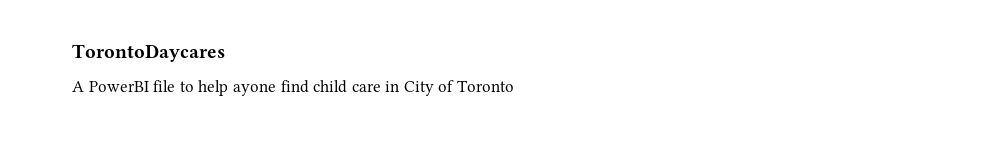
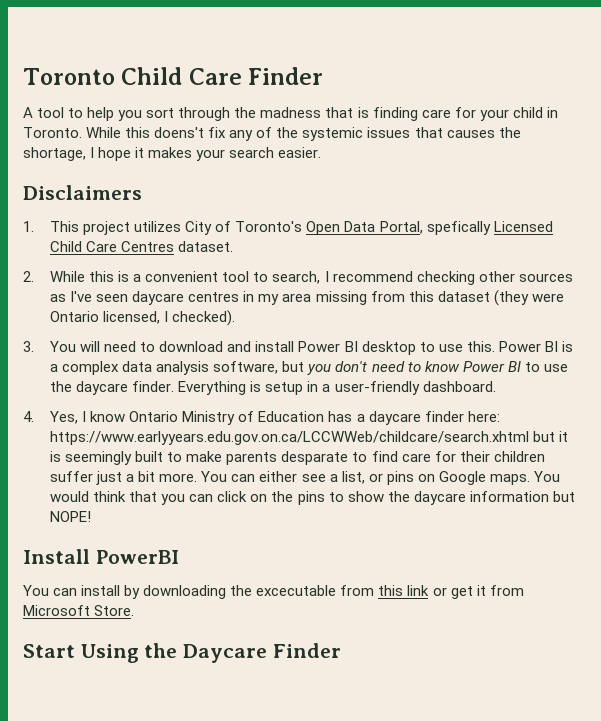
- TorontoDaycares
- A PowerBI file to help ayone find child care in City of Toronto
+ Toronto Child Care Finder
+ A tool to help you sort through the madness that is finding care for your child in Toronto. While this doens't fix any of the systemic issues that causes the shortage, I hope it makes your search easier.
+ Disclaimers
+ 1. This project utilizes City of Toronto's Open Data Portal, spefically Licensed Child Care Centres dataset.
+ 2. While this is a convenient tool to search, I recommend checking other sources as I've seen daycare centres in my area missing from this dataset (they were Ontario licensed, I checked).
+ 3. You will need to download and install Power BI desktop to use this. Power BI is a complex data analysis software, but you don't need to know Power BI to use the daycare finder. Everything is setup in a user-friendly dashboard.
+ 4. Yes, I know Ontario Ministry of Education has a daycare finder here: https://www.earlyyears.edu.gov.on.ca/LCCWWeb/childcare/search.xhtml but it is seemingly built to make parents desparate to find care for their children suffer just a bit more. You can either see a list, or pins on Google maps. You would think that you can click on the pins to show the daycare information but NOPE!
+ Install PowerBI
+ You can install by downloading the excecutable from this link or get it from Microsoft Store.
+ Start Using the Daycare Finder

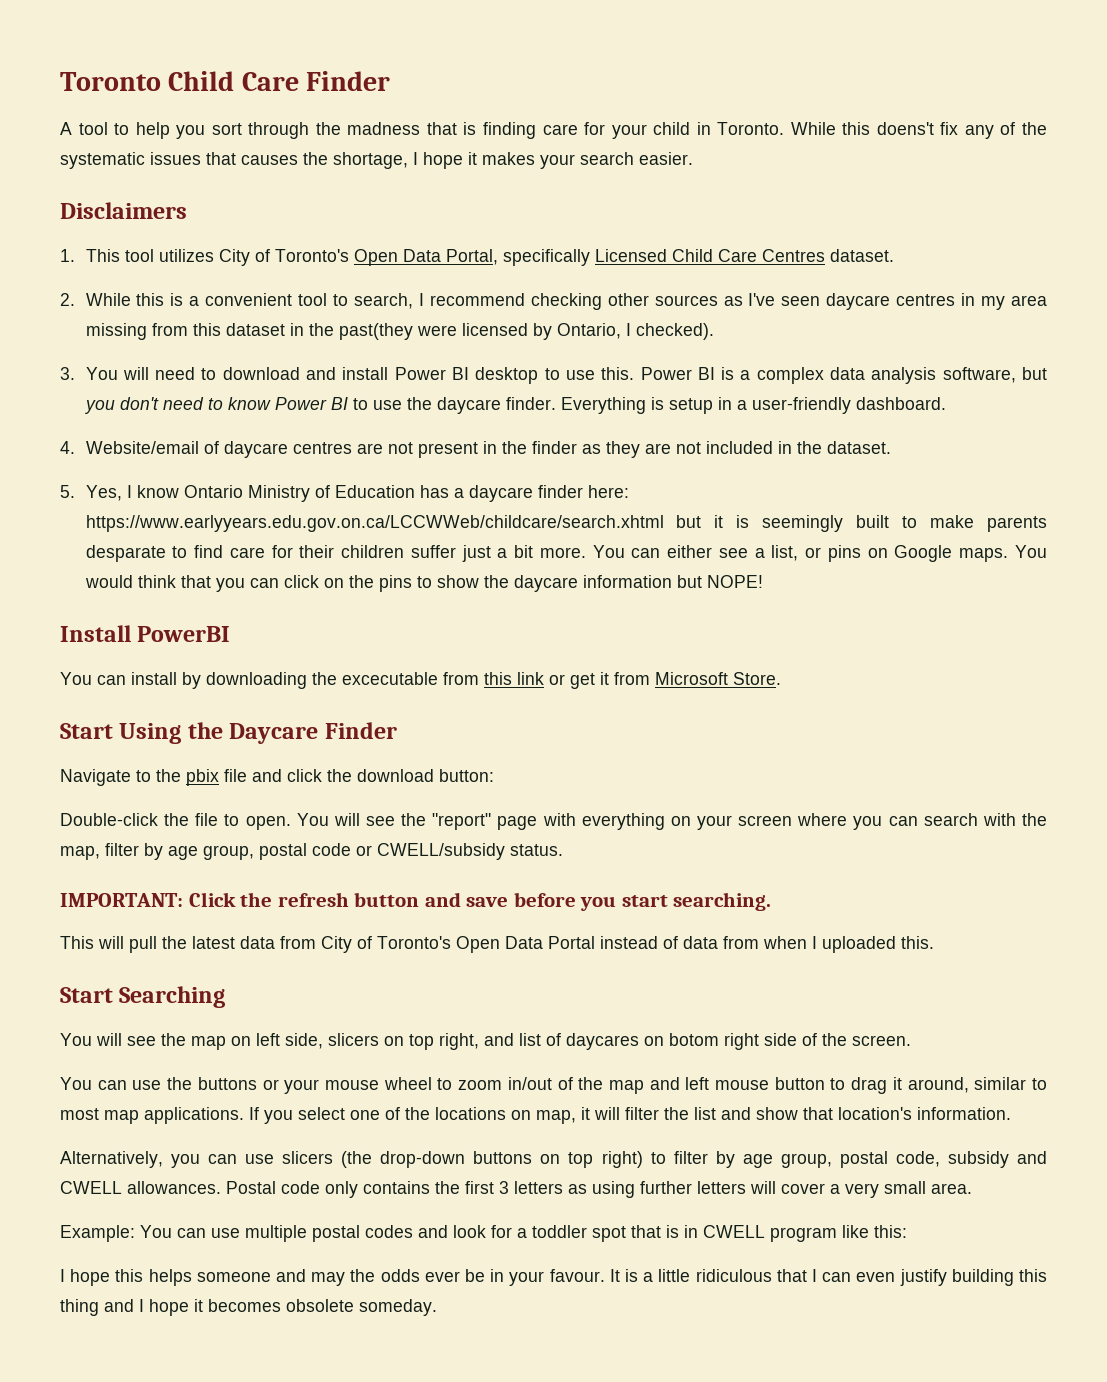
- While this doens't fix any of the systemic issues that causes the shortage, I hope it makes your search easier.
+ While this doens't fix any of the systematic issues that causes the shortage, I hope it makes your search easier.
- 1. This project utilizes City of Toronto's Open Data Portal, spefically Licensed Child Care Centres dataset.
+ 1. This tool utilizes City of Toronto's Open Data Portal, specifically Licensed Child Care Centres dataset.
- 2. While this is a convenient tool to search, I recommend checking other sources as I've seen daycare centres in my area missing from this dataset (they were Ontario licensed, I checked).
+ 2. While this is a convenient tool to search, I recommend checking other sources as I've seen daycare centres in my area missing from this dataset in the past(they were licensed by Ontario, I checked).
- 4. Yes, I know Ontario Ministry of Education has a daycare finder here: https://www.earlyyears.edu.gov.on.ca/LCCWWeb/childcare/search.xhtml but it is seemingly built to make parents desparate to find care for their children suffer just a bit more.
+ 4. Website/email of daycare centres are not present in the finder as they are not included in the dataset.
+ 5. Yes, I know Ontario Ministry of Education has a daycare finder here: https://www.earlyyears.edu.gov.on.ca/LCCWWeb/childcare/search.xhtml but it is seemingly built to make parents desparate to find care for their children suffer just a bit more.
+ Navigate to the pbix file and click the download button:
+ Double-click the file to open. You will see the "report" page with everything on your screen where you can search with the map, filter by age group, postal code or CWELL/subsidy status.
+ IMPORTANT: Click the refresh button and save before you start searching.
+ This will pull the latest data from City of Toronto's Open Data Portal instead of data from when I uploaded this.
+ Start Searching
+ You will see the map on left side, slicers on top right, and list of daycares on botom right side of the screen.
+ You can use the buttons or your mouse wheel to zoom in/out of the map and left mouse button to drag it around, similar to most map applications. If you select one of the locations on map, it will filter the list and show that location's information.
+ Alternatively, you can use slicers (the drop-down buttons on top right) to filter by age group, postal code, subsidy and CWELL allowances. Postal code only contains the first 3 letters as using further letters will cover a very small area.
+ Example: You can use multiple postal codes and look for a toddler spot that is in CWELL program like this:
+ I hope this helps someone and may the odds ever be in your favour. It is a little ridiculous that I can even justify building this thing and I hope it becomes obsolete someday.

